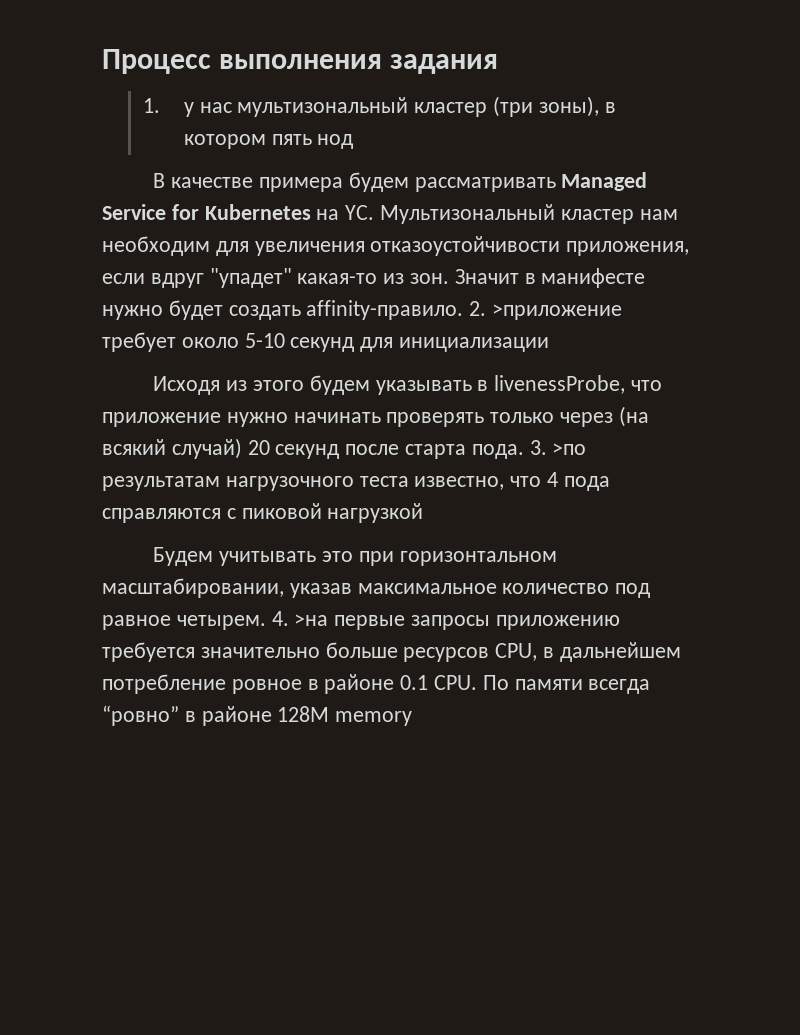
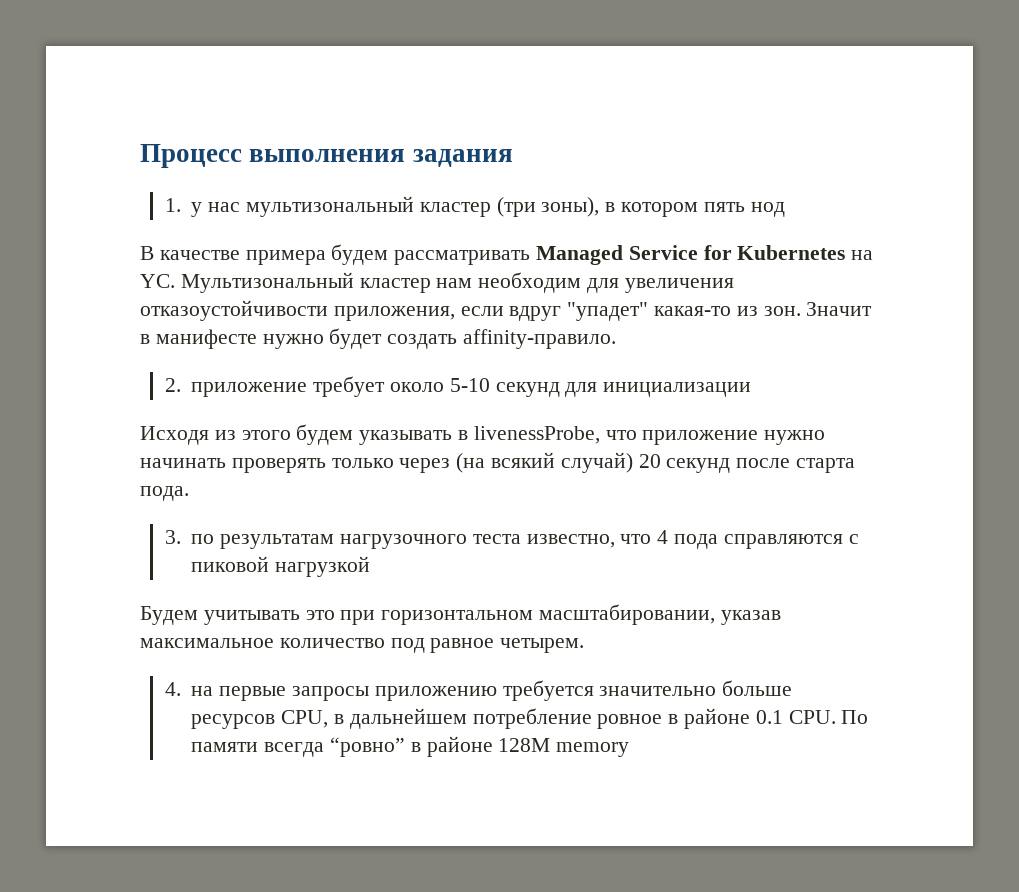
- Значит в манифесте нужно будет создать affinity-правило. 2. >приложение требует около 5-10 секунд для инициализации
+ Значит в манифесте нужно будет создать affinity-правило.
+ 2. приложение требует около 5-10 секунд для инициализации
- Исходя из этого будем указывать в livenessProbe, что приложение нужно начинать проверять только через (на всякий случай) 20 секунд после старта пода. 3. >по результатам нагрузочного теста известно, что 4 пода справляются с пиковой нагрузкой
+ Исходя из этого будем указывать в livenessProbe, что приложение нужно начинать проверять только через (на всякий случай) 20 секунд после старта пода.
+ 3. по результатам нагрузочного теста известно, что 4 пода справляются с пиковой нагрузкой
- Будем учитывать это при горизонтальном масштабировании, указав максимальное количество под равное четырем. 4. >на первые запросы приложению требуется значительно больше ресурсов CPU, в дальнейшем потребление ровное в районе 0.1 CPU. По памяти всегда “ровно” в районе 128M memory
+ Будем учитывать это при горизонтальном масштабировании, указав максимальное количество под равное четырем.
+ 4. на первые запросы приложению требуется значительно больше ресурсов CPU, в дальнейшем потребление ровное в районе 0.1 CPU. По памяти всегда “ровно” в районе 128M memory

